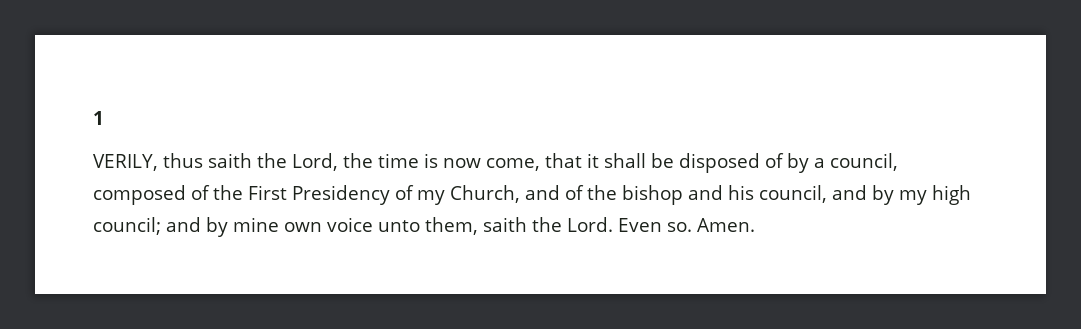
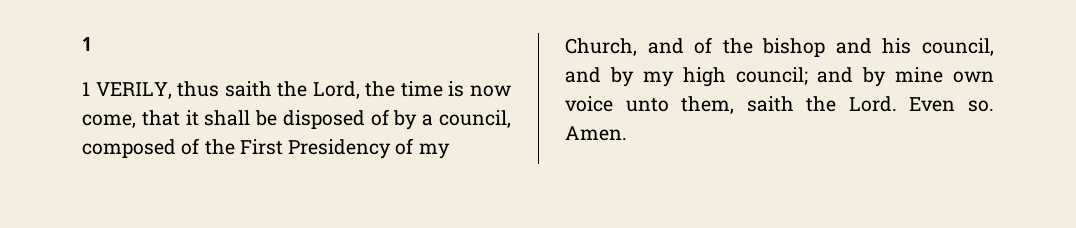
- VERILY, thus saith the Lord, the time is now come, that it shall be disposed of by a council, composed of the First Presidency of my Church, and of the bishop and his council, and by my high council; and by mine own voice unto them, saith the Lord.
+ 1 VERILY, thus saith the Lord, the time is now come, that it shall be disposed of by a council, composed of the First Presidency of my Church, and of the bishop and his council, and by my high council; and by mine own voice unto them, saith the Lord.

